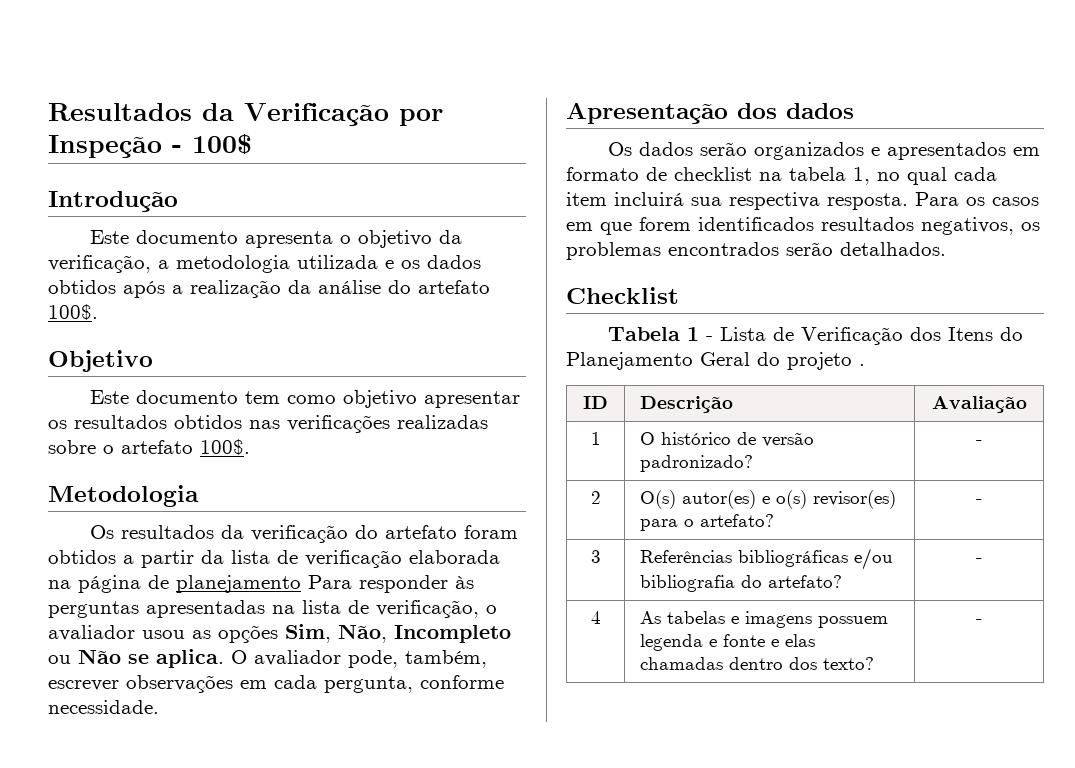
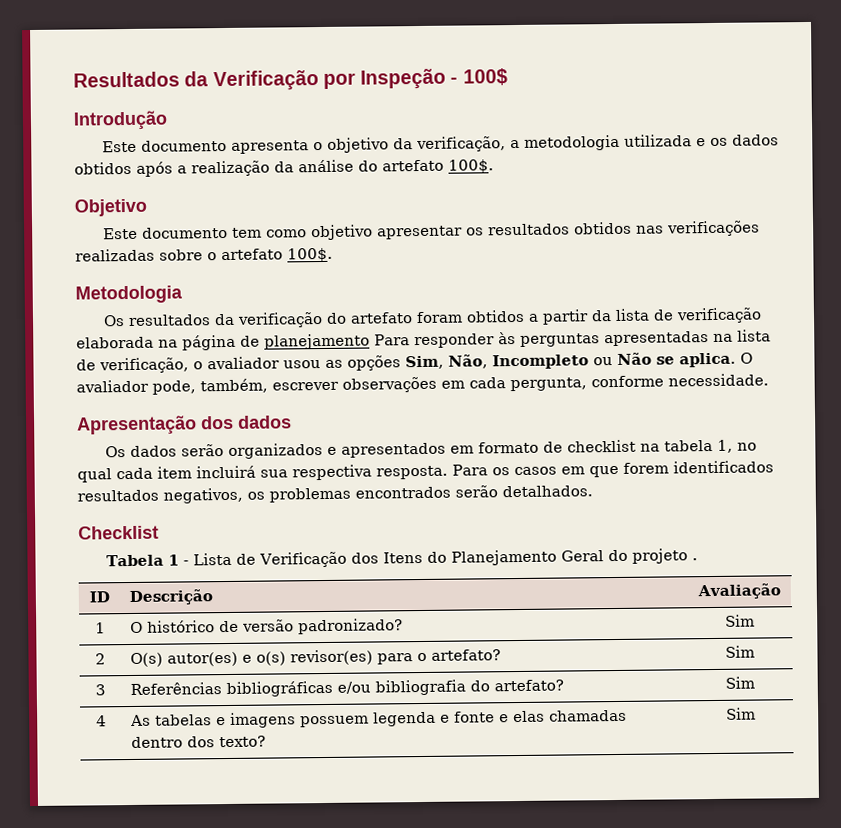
- 1 | O histórico de versão padronizado? | -
+ 1 | O histórico de versão padronizado? | Sim
- 2 | O(s) autor(es) e o(s) revisor(es) para o artefato? | -
+ 2 | O(s) autor(es) e o(s) revisor(es) para o artefato? | Sim
- 3 | Referências bibliográficas e/ou bibliografia do artefato? | -
+ 3 | Referências bibliográficas e/ou bibliografia do artefato? | Sim
- 4 | As tabelas e imagens possuem legenda e fonte e elas chamadas dentro dos texto? | -
+ 4 | As tabelas e imagens possuem legenda e fonte e elas chamadas dentro dos texto? | Sim

